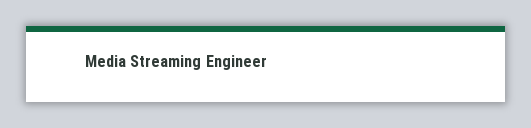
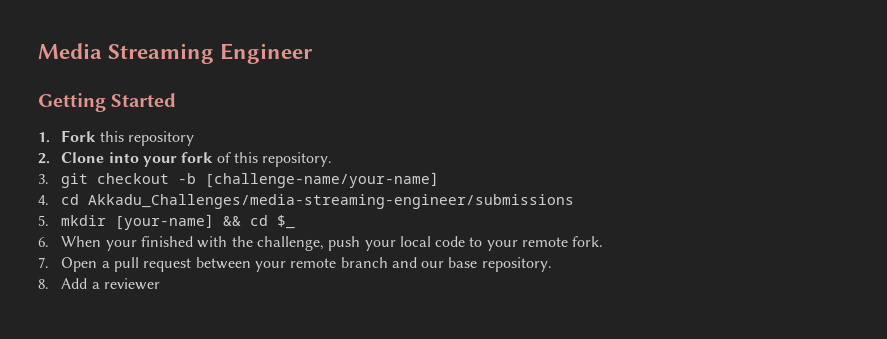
+ Getting Started
+ 1. Fork this repository
+ 2. Clone into your fork of this repository.
+ 3. git checkout -b [challenge-name/your-name]
+ 4. cd Akkadu_Challenges/media-streaming-engineer/submissions
+ 5. mkdir [your-name] && cd $_
+ 6. When your finished with the challenge, push your local code to your remote fork.
+ 7. Open a pull request between your remote branch and our base repository.
+ 8. Add a reviewer

